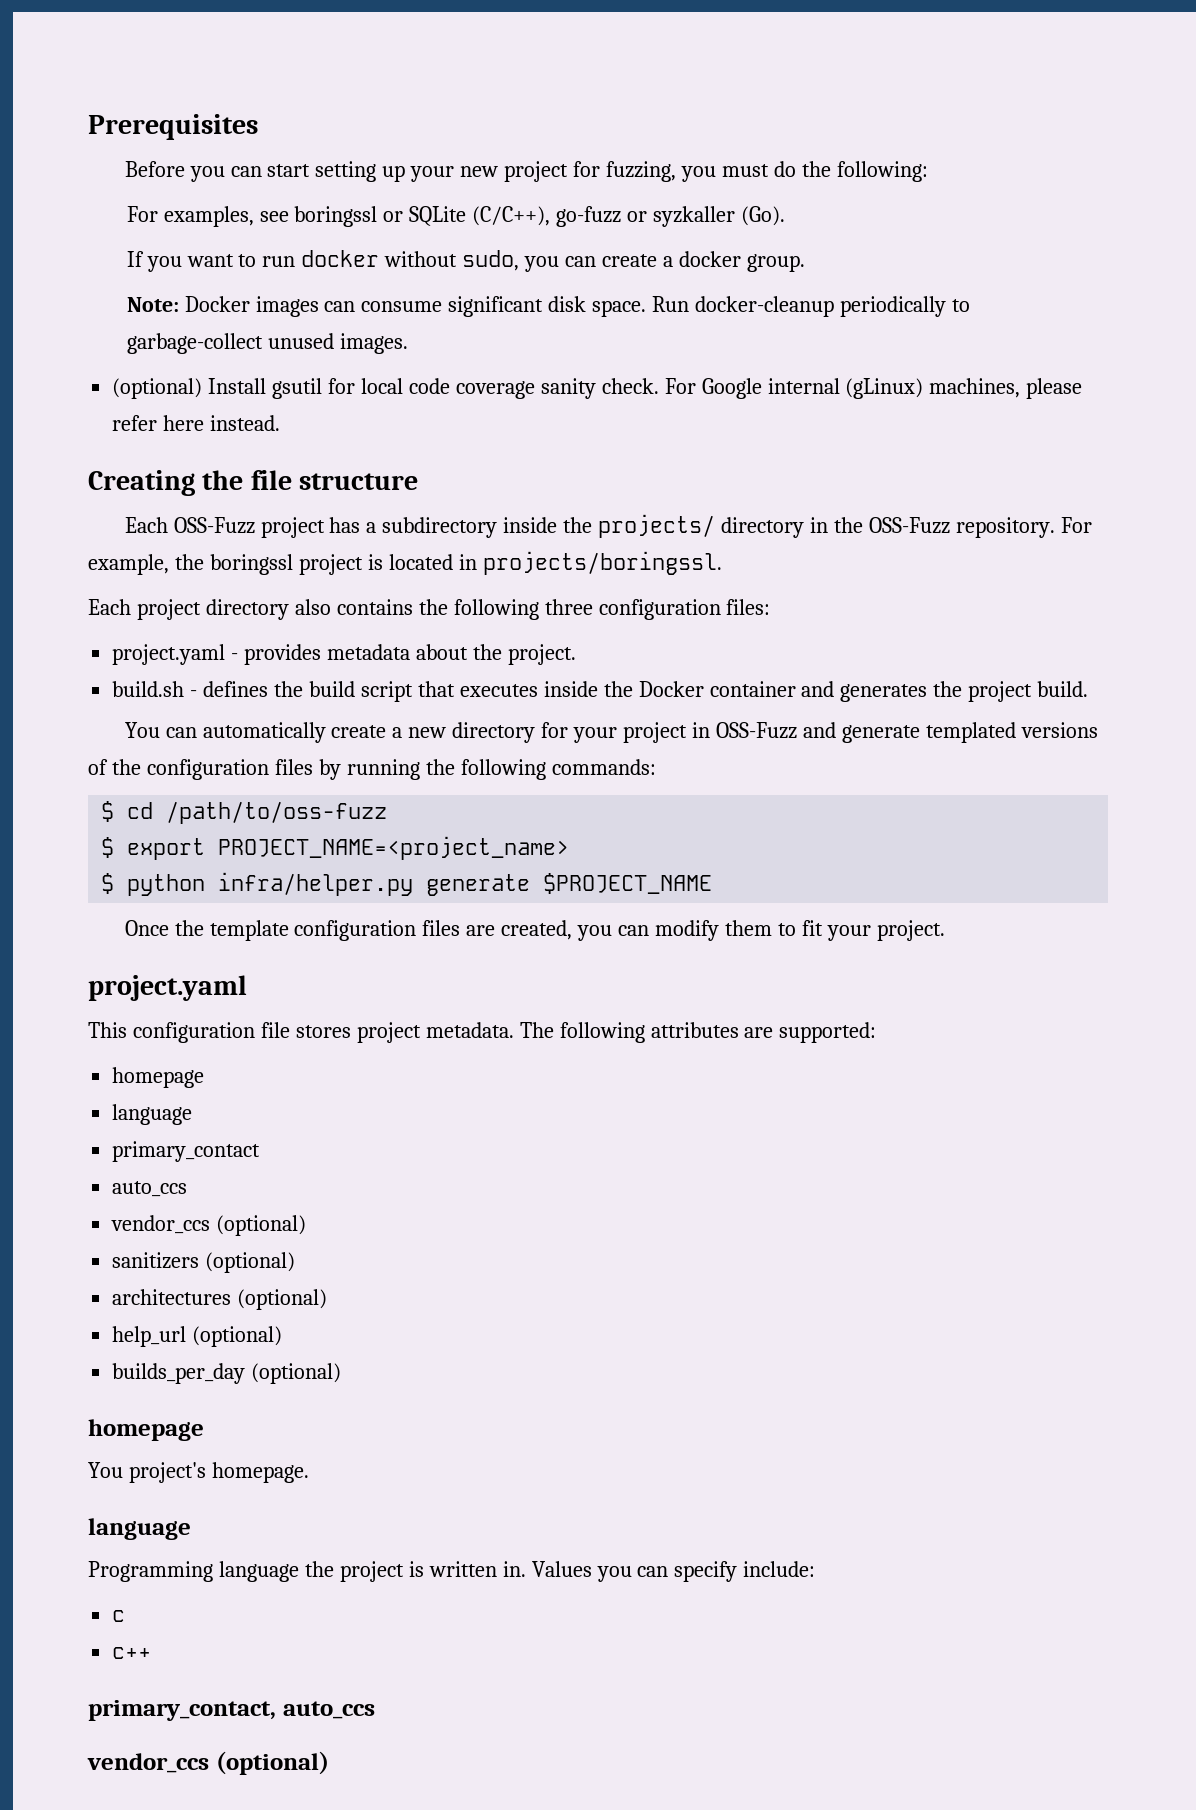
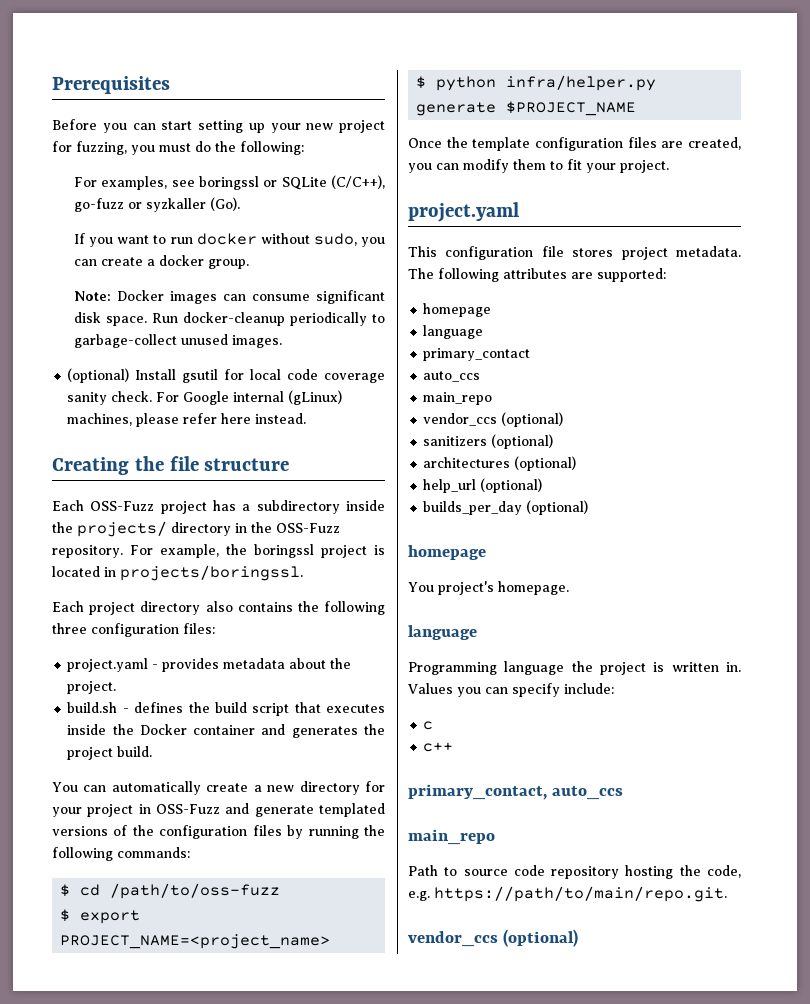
  primary_contact
  auto_ccs
+ main_repo
  primary_contact, auto_ccs
+ main_repo
+ Path to source code repository hosting the code, e.g. https://path/to/main/repo.git.

